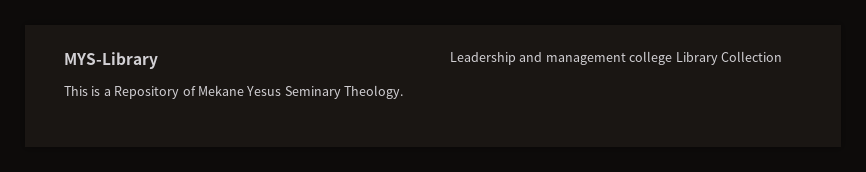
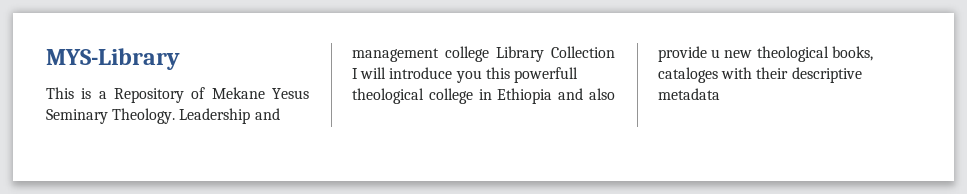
- Leadership and management college Library Collection
+ Leadership and management college Library Collection I will introduce you this powerfull theological college in Ethiopia and also provide u new theological books, cataloges with their descriptive metadata

